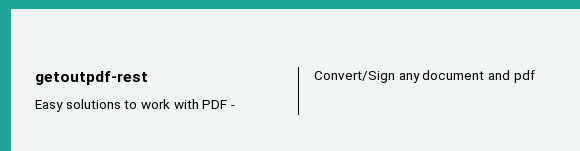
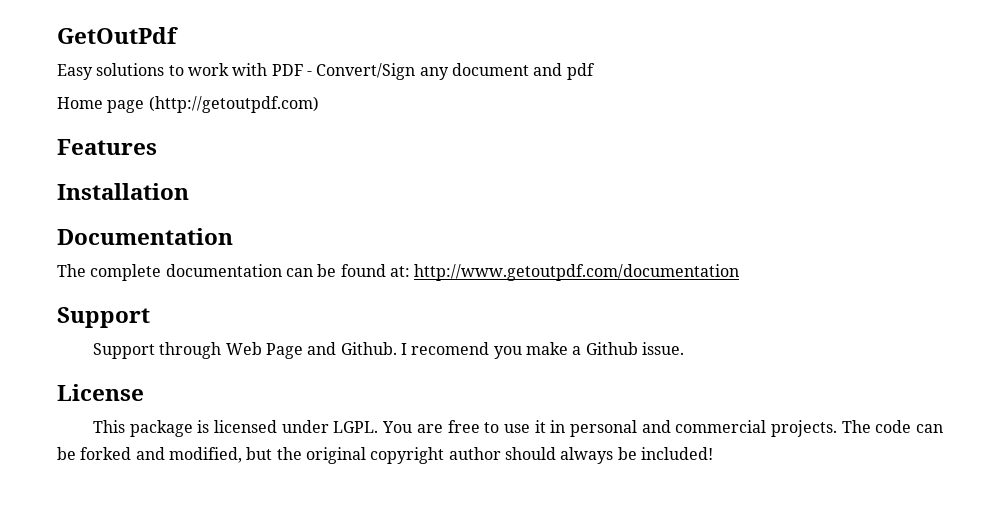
- getoutpdf-rest
+ GetOutPdf
+ Home page (http://getoutpdf.com)
+ Features
+ Installation
+ Documentation
+ The complete documentation can be found at: http://www.getoutpdf.com/documentation
+ Support
+ Support through Web Page and Github. I recomend you make a Github issue.
+ License
+ This package is licensed under LGPL. You are free to use it in personal and commercial projects. The code can be forked and modified, but the original copyright author should always be included!

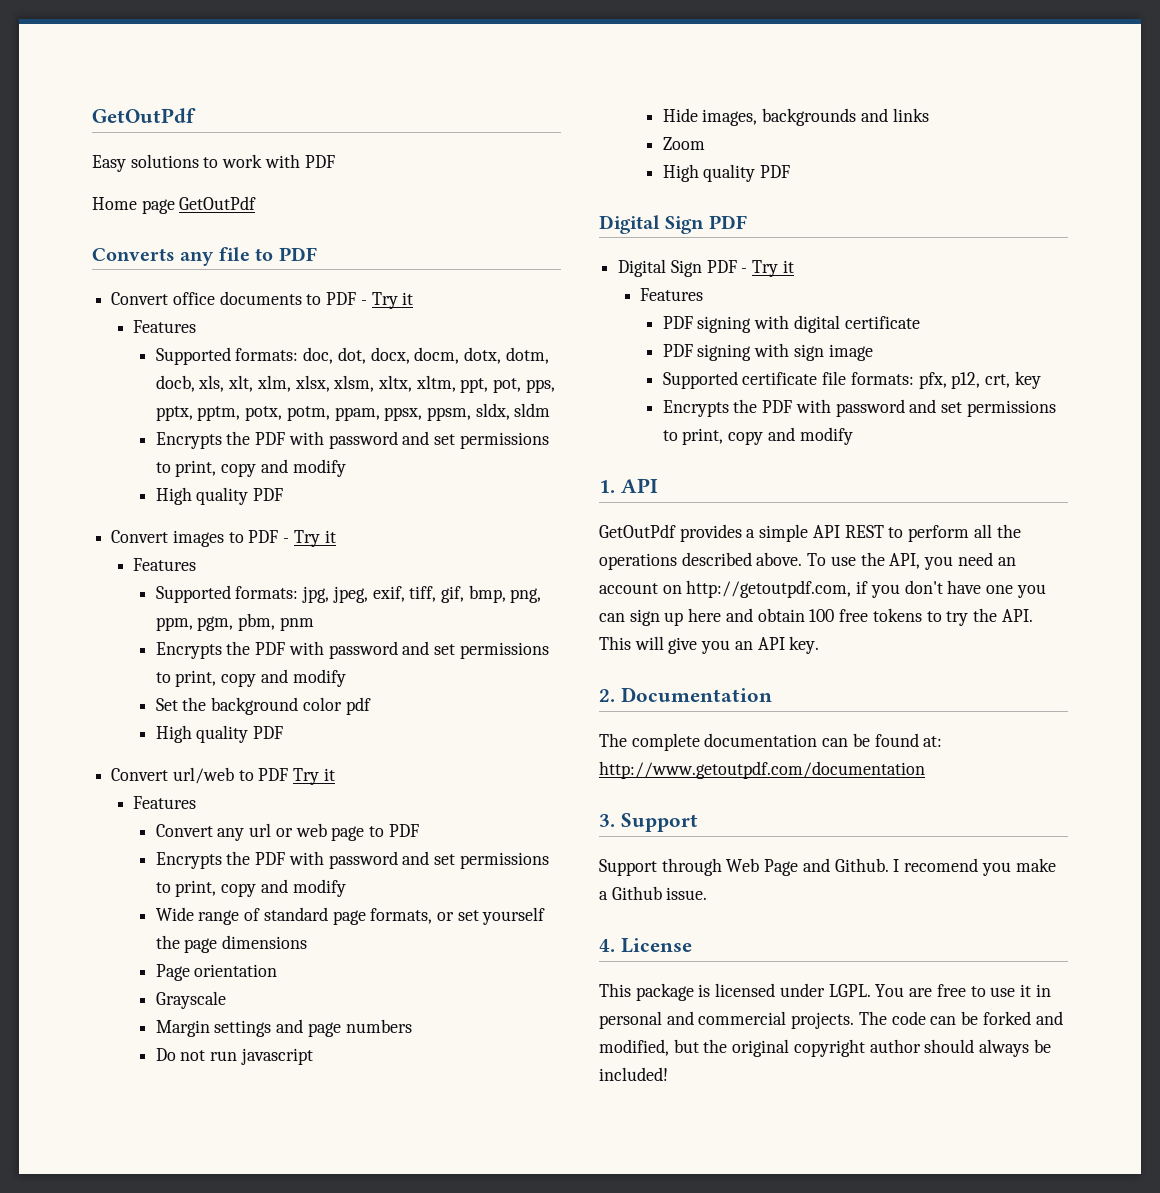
- Easy solutions to work with PDF - Convert/Sign any document and pdf
- Home page (http://getoutpdf.com)
+ Easy solutions to work with PDF
+ Home page GetOutPdf
+ Converts any file to PDF
+ Convert office documents to PDF - Try it
  Features
- Installation
- Documentation
+ Supported formats: doc, dot, docx, docm, dotx, dotm, docb, xls, xlt, xlm, xlsx, xlsm, xltx, xltm, ppt, pot, pps, pptx, pptm, potx, potm, ppam, ppsx, ppsm, sldx, sldm
+ Encrypts the PDF with password and set permissions to print, copy and modify
+ High quality PDF
+ Convert images to PDF - Try it
+ Features
+ Supported formats: jpg, jpeg, exif, tiff, gif, bmp, png, ppm, pgm, pbm, pnm
+ Encrypts the PDF with password and set permissions to print, copy and modify
+ Set the background color pdf
+ High quality PDF
+ Convert url/web to PDF Try it
+ Features
+ Convert any url or web page to PDF
+ Encrypts the PDF with password and set permissions to print, copy and modify
+ Wide range of standard page formats, or set yourself the page dimensions
+ Page orientation
+ Grayscale
+ Margin settings and page numbers
+ Do not run javascript
+ Hide images, backgrounds and links
+ Zoom
+ High quality PDF
+ Digital Sign PDF
+ Digital Sign PDF - Try it
+ Features
+ PDF signing with digital certificate
+ PDF signing with sign image
+ Supported certificate file formats: pfx, p12, crt, key
+ Encrypts the PDF with password and set permissions to print, copy and modify
+ 1. API
+ GetOutPdf provides a simple API REST to perform all the operations described above. To use the API, you need an account on http://getoutpdf.com, if you don't have one you can sign up here and obtain 100 free tokens to try the API. This will give you an API key.
+ 2. Documentation
  The complete documentation can be found at: http://www.getoutpdf.com/documentation
- Support
+ 3. Support
- License
+ 4. License

